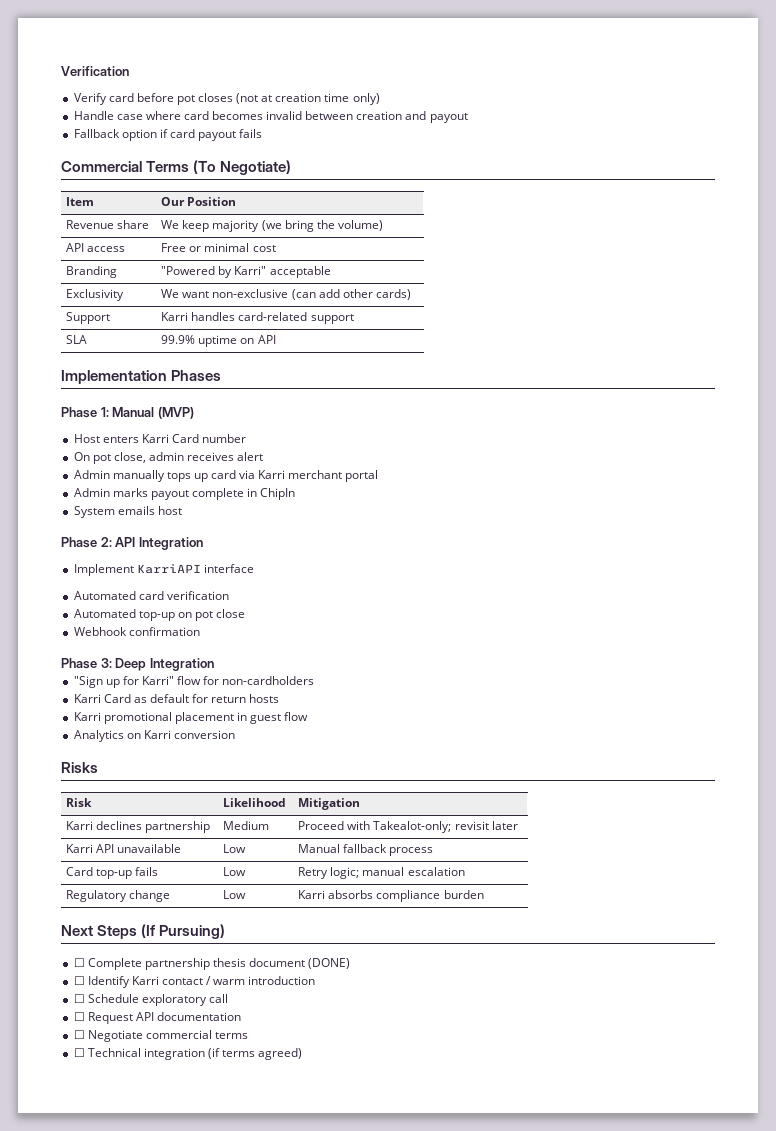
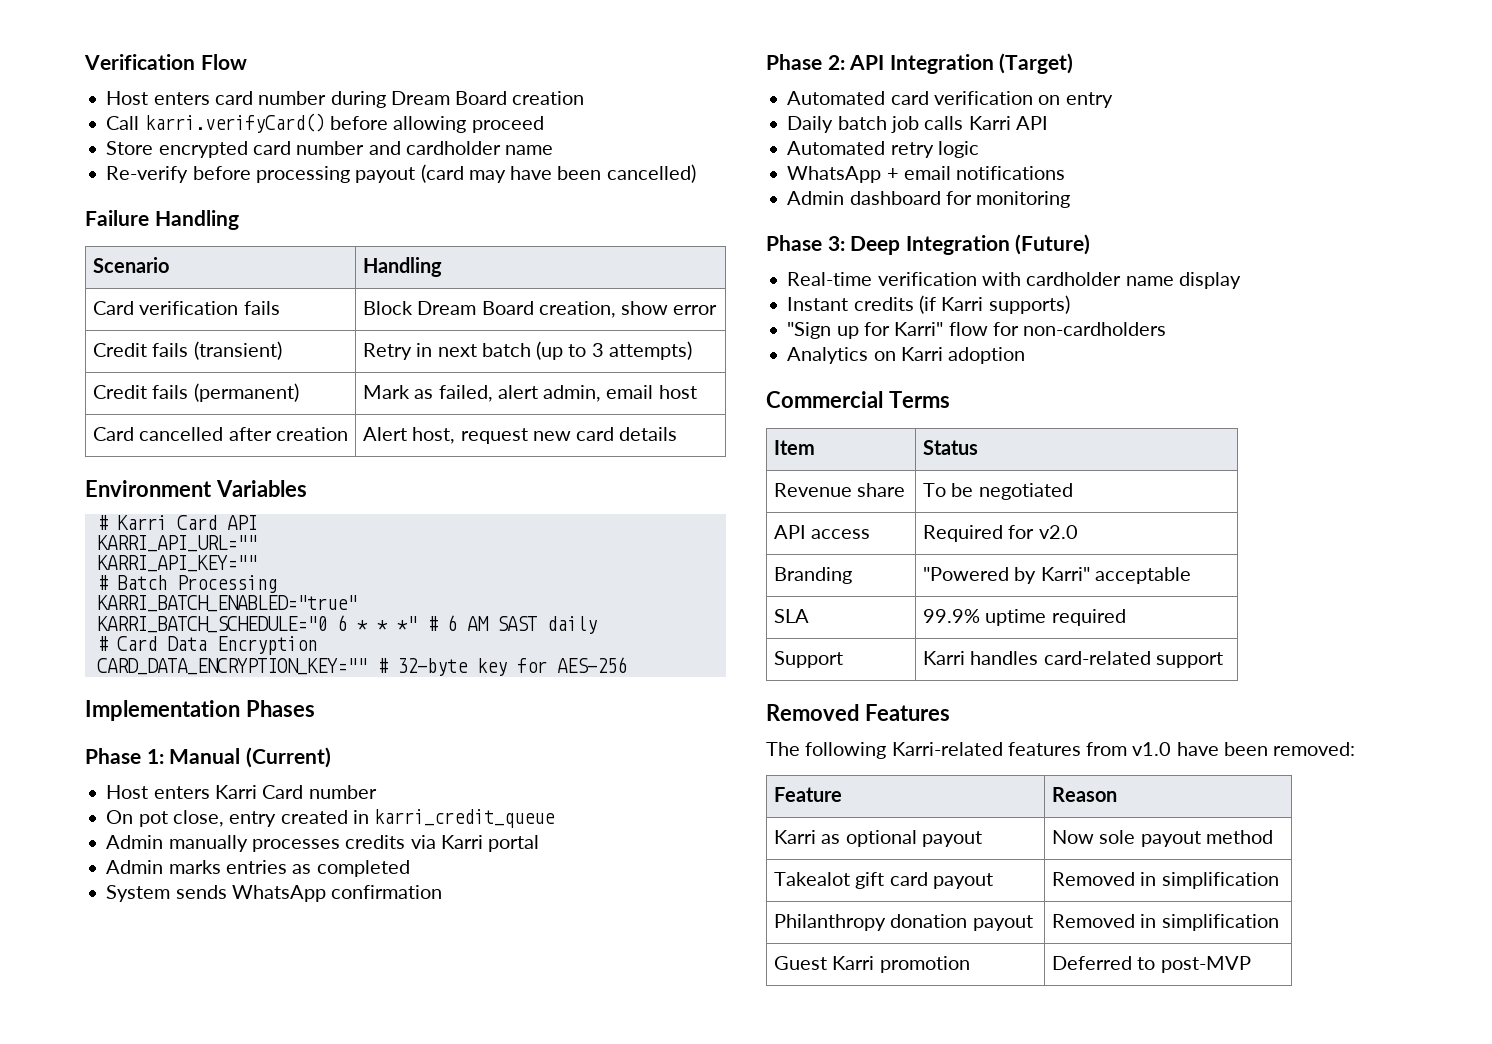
- Verification
- Verify card before pot closes (not at creation time only)
- Handle case where card becomes invalid between creation and payout
- Fallback option if card payout fails
- Commercial Terms (To Negotiate)
- Item | Our Position
- Revenue share | We keep majority (we bring the volume)
- API access | Free or minimal cost
- Branding | "Powered by Karri" acceptable
- Exclusivity | We want non-exclusive (can add other cards)
- Support | Karri handles card-related support
- SLA | 99.9% uptime on API
+ Verification Flow
+ Host enters card number during Dream Board creation
+ Call karri.verifyCard() before allowing proceed
+ Store encrypted card number and cardholder name
+ Re-verify before processing payout (card may have been cancelled)
+ Failure Handling
+ Scenario | Handling
+ Card verification fails | Block Dream Board creation, show error
+ Credit fails (transient) | Retry in next batch (up to 3 attempts)
+ Credit fails (permanent) | Mark as failed, alert admin, email host
+ Card cancelled after creation | Alert host, request new card details
+ Environment Variables
+ # Karri Card API
+ KARRI_API_URL=""
+ KARRI_API_KEY=""
+ # Batch Processing
+ KARRI_BATCH_ENABLED="true"
+ KARRI_BATCH_SCHEDULE="0 6 * * *" # 6 AM SAST daily
+ # Card Data Encryption
+ CARD_DATA_ENCRYPTION_KEY="" # 32-byte key for AES-256
- Phase 1: Manual (MVP)
+ Phase 1: Manual (Current)
- On pot close, admin receives alert
+ On pot close, entry created in karri_credit_queue
- Admin manually tops up card via Karri merchant portal
+ Admin manually processes credits via Karri portal
- Admin marks payout complete in ChipIn
- System emails host
+ Admin marks entries as completed
+ System sends WhatsApp confirmation
- Phase 2: API Integration
- Implement KarriAPI interface
+ Phase 2: API Integration (Target)
- Automated card verification
- Automated top-up on pot close
- Webhook confirmation
- Phase 3: Deep Integration
+ Automated card verification on entry
+ Daily batch job calls Karri API
+ Automated retry logic
+ WhatsApp + email notifications
+ Admin dashboard for monitoring
+ Phase 3: Deep Integration (Future)
+ Real-time verification with cardholder name display
+ Instant credits (if Karri supports)
- Karri Card as default for return hosts
- Karri promotional placement in guest flow
- Analytics on Karri conversion
- Risks
- Risk | Likelihood | Mitigation
- Karri declines partnership | Medium | Proceed with Takealot-only; revisit later
- Karri API unavailable | Low | Manual fallback process
- Card top-up fails | Low | Retry logic; manual escalation
- Regulatory change | Low | Karri absorbs compliance burden
- Next Steps (If Pursuing)
- ☐ Complete partnership thesis document (DONE)
- ☐ Identify Karri contact / warm introduction
- ☐ Schedule exploratory call
- ☐ Request API documentation
- ☐ Negotiate commercial terms
- ☐ Technical integration (if terms agreed)
+ Analytics on Karri adoption
+ Commercial Terms
+ Item | Status
+ Revenue share | To be negotiated
+ API access | Required for v2.0
+ Branding | "Powered by Karri" acceptable
+ SLA | 99.9% uptime required
+ Support | Karri handles card-related support
+ Removed Features
+ The following Karri-related features from v1.0 have been removed:
+ Feature | Reason
+ Karri as optional payout | Now sole payout method
+ Takealot gift card payout | Removed in simplification
+ Philanthropy donation payout | Removed in simplification
+ Guest Karri promotion | Deferred to post-MVP

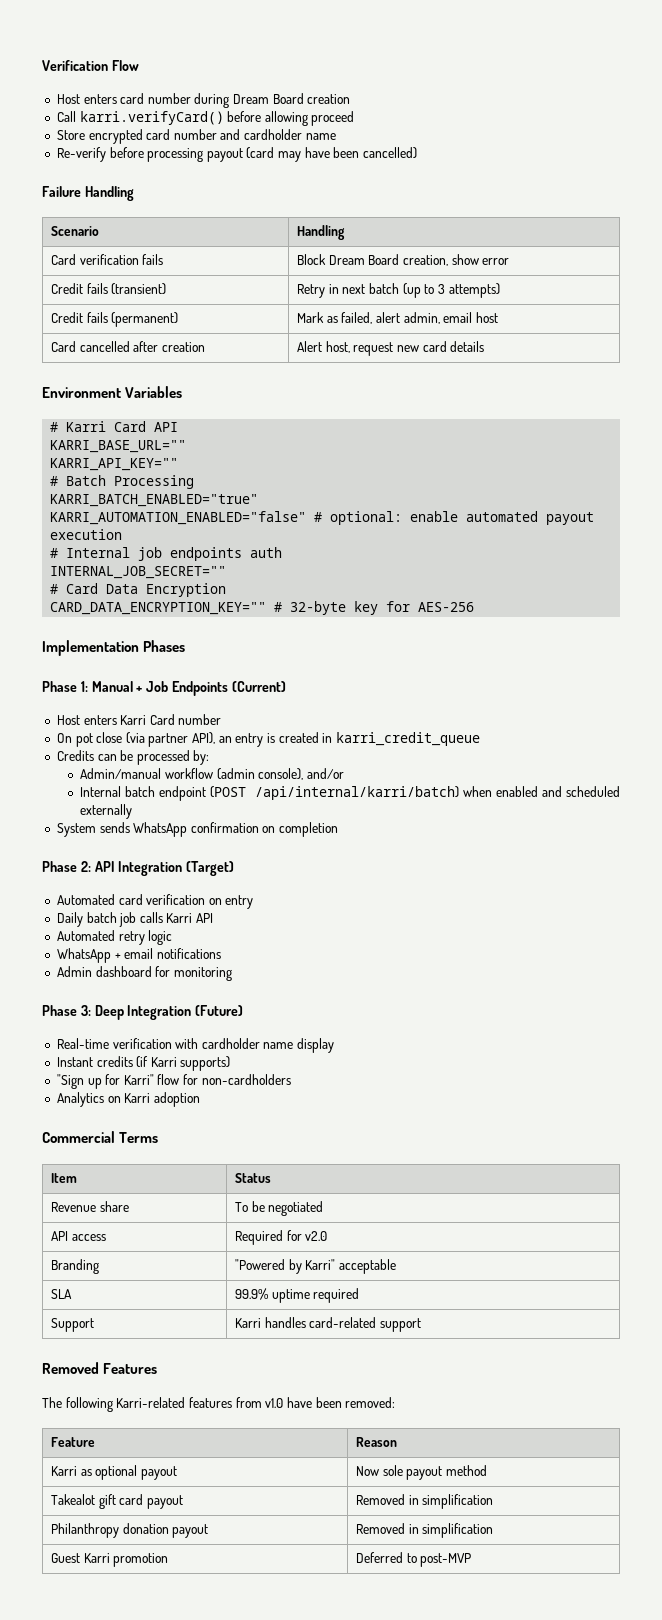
- KARRI_API_URL=""
+ KARRI_BASE_URL=""
- KARRI_BATCH_SCHEDULE="0 6 * * *" # 6 AM SAST daily
+ KARRI_AUTOMATION_ENABLED="false" # optional: enable automated payout execution
+ # Internal job endpoints auth
+ INTERNAL_JOB_SECRET=""
- Phase 1: Manual (Current)
+ Phase 1: Manual + Job Endpoints (Current)
- On pot close, entry created in karri_credit_queue
- Admin manually processes credits via Karri portal
- Admin marks entries as completed
+ On pot close (via partner API), an entry is created in karri_credit_queue
+ Credits can be processed by:
+ Admin/manual workflow (admin console), and/or
+ Internal batch endpoint (POST /api/internal/karri/batch) when enabled and scheduled externally
- System sends WhatsApp confirmation
+ System sends WhatsApp confirmation on completion

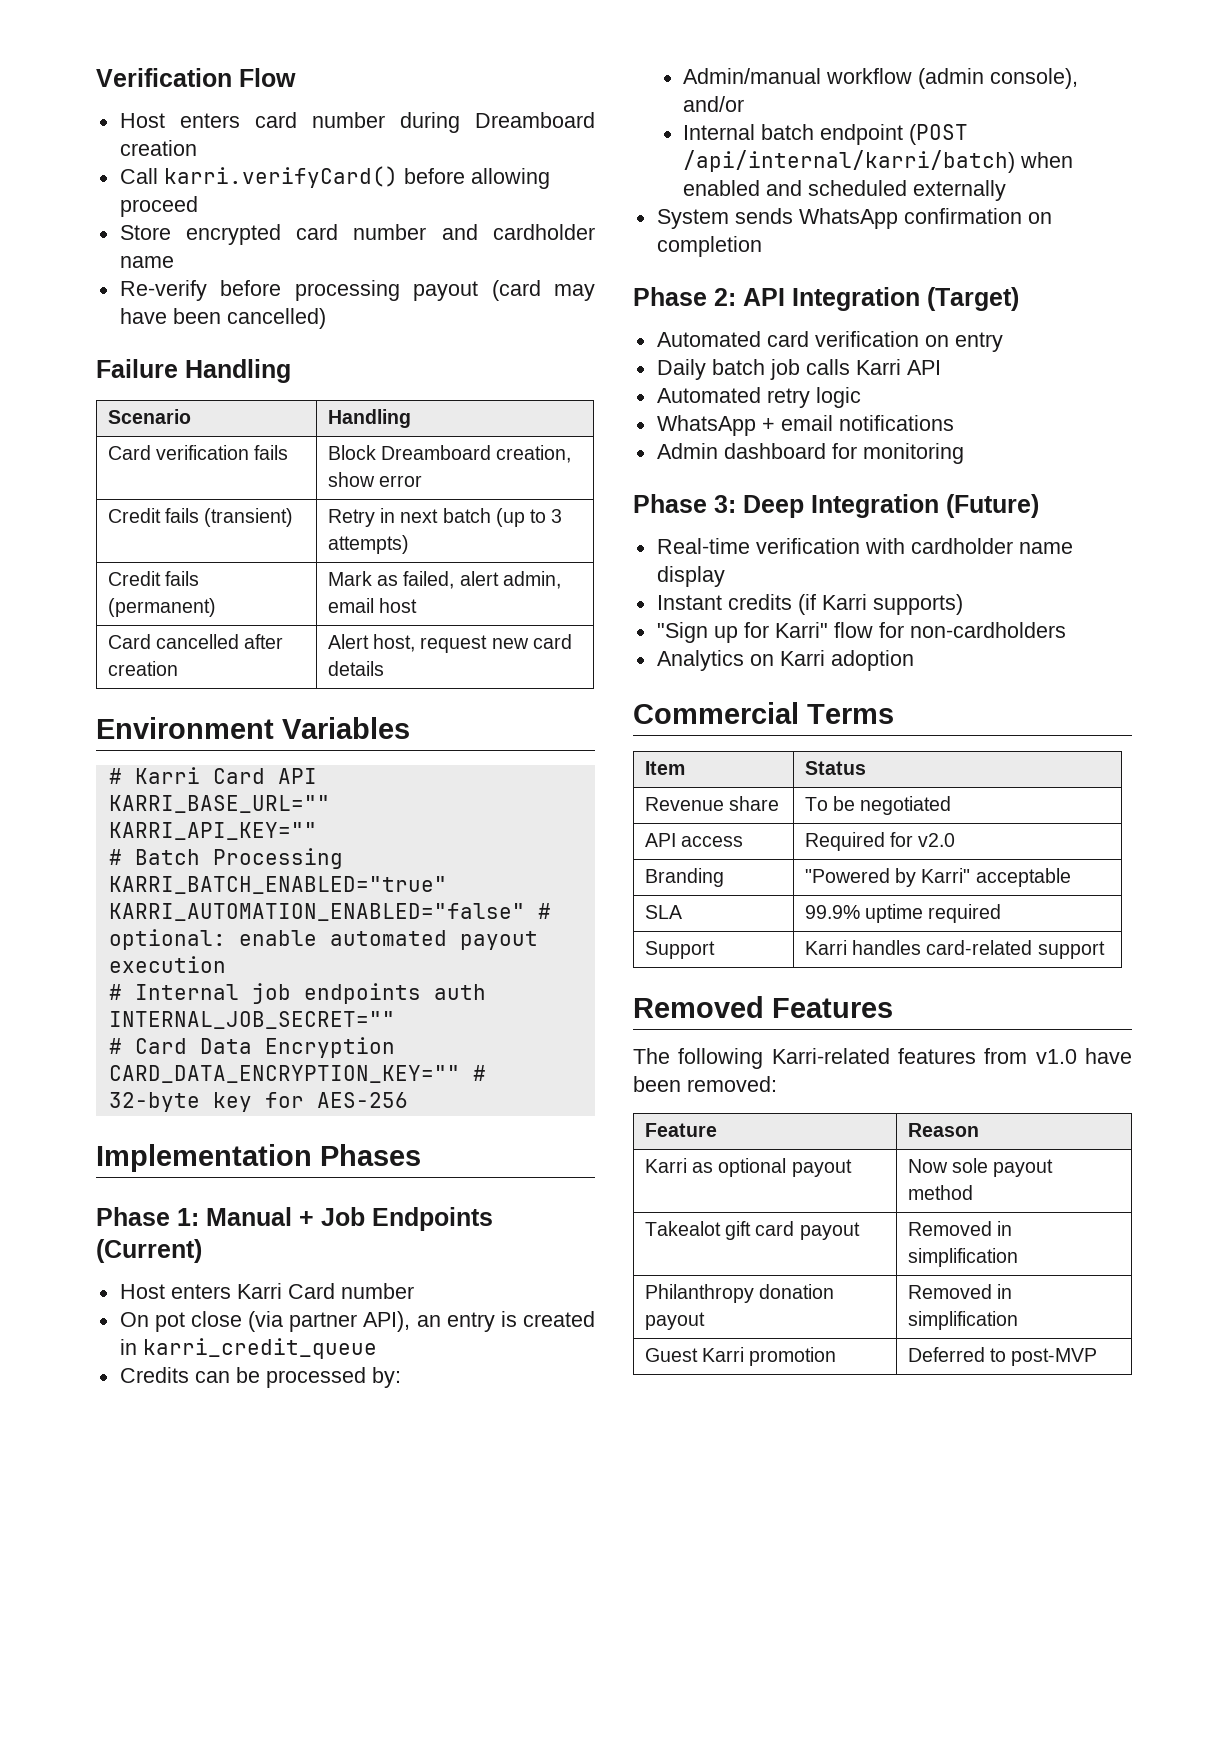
- Host enters card number during Dream Board creation
+ Host enters card number during Dreamboard creation
- Card verification fails | Block Dream Board creation, show error
+ Card verification fails | Block Dreamboard creation, show error

